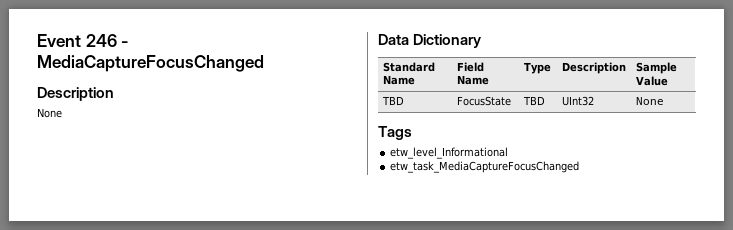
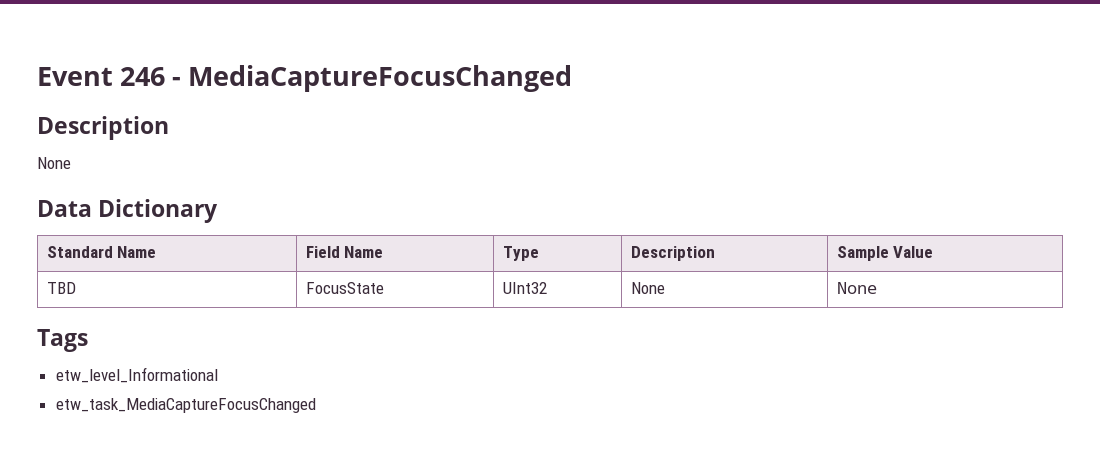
- TBD | FocusState | TBD | UInt32 | None
+ TBD | FocusState | UInt32 | None | None

